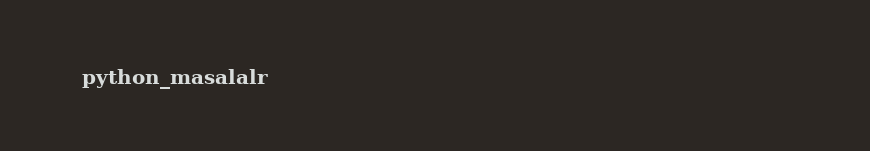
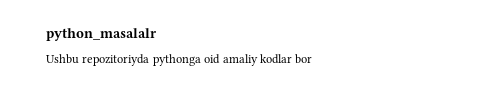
+ Ushbu repozitoriyda pythonga oid amaliy kodlar bor

